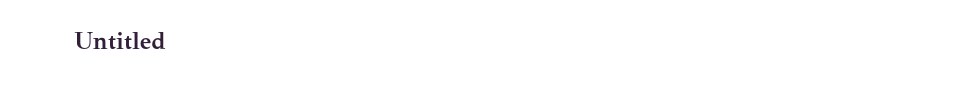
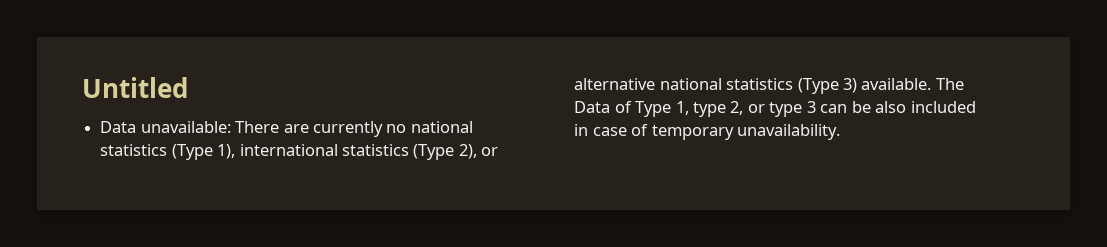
+ Data unavailable: There are currently no national statistics (Type 1), international statistics (Type 2), or alternative national statistics (Type 3) available. The Data of Type 1, type 2, or type 3 can be also included in case of temporary unavailability.

